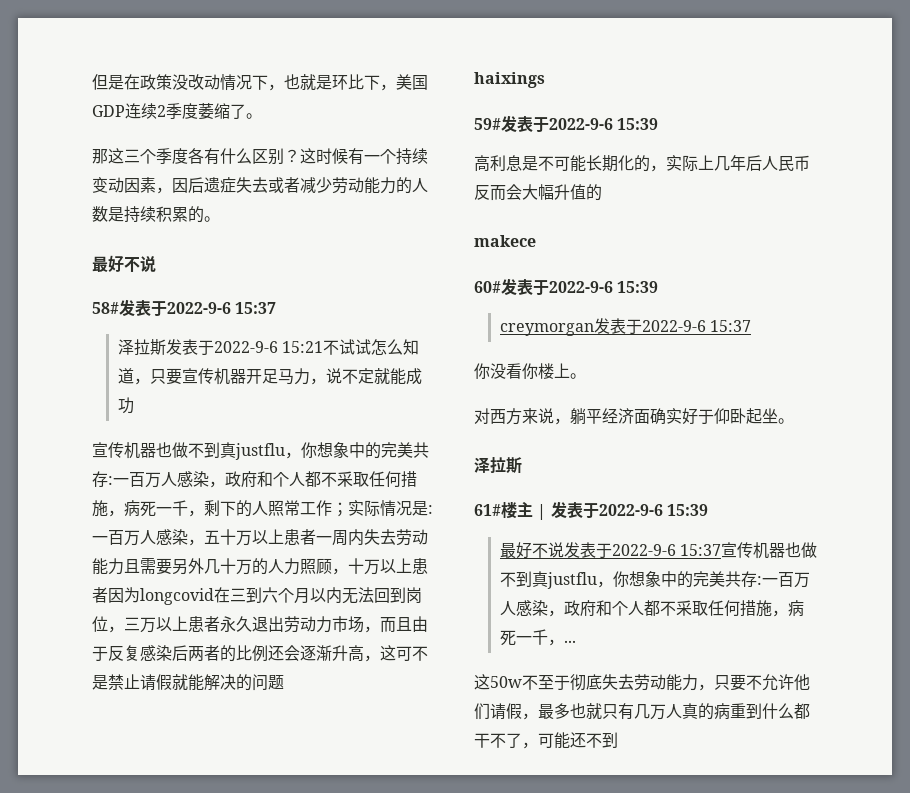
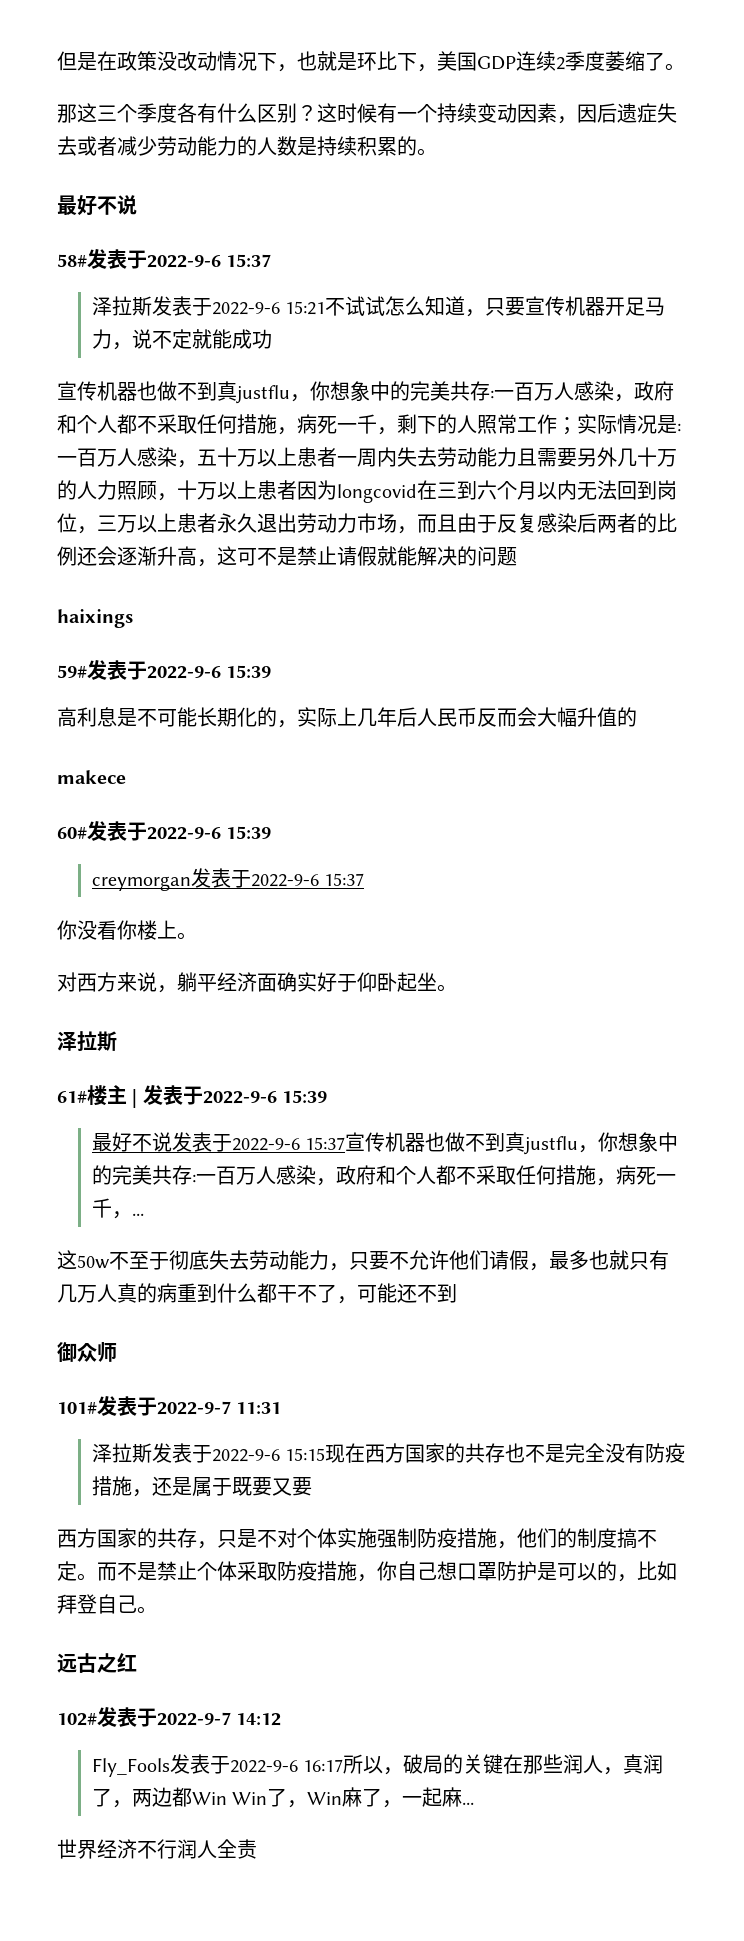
+ 御众师
+ 101#发表于2022-9-7 11:31
+ 泽拉斯发表于2022-9-6 15:15现在西方国家的共存也不是完全没有防疫措施，还是属于既要又要
+ 西方国家的共存，只是不对个体实施强制防疫措施，他们的制度搞不定。而不是禁止个体采取防疫措施，你自己想口罩防护是可以的，比如拜登自己。
+ 远古之红
+ 102#发表于2022-9-7 14:12
+ Fly_Fools发表于2022-9-6 16:17所以，破局的关键在那些润人，真润了，两边都Win Win了，Win麻了，一起麻...
+ 世界经济不行润人全责

